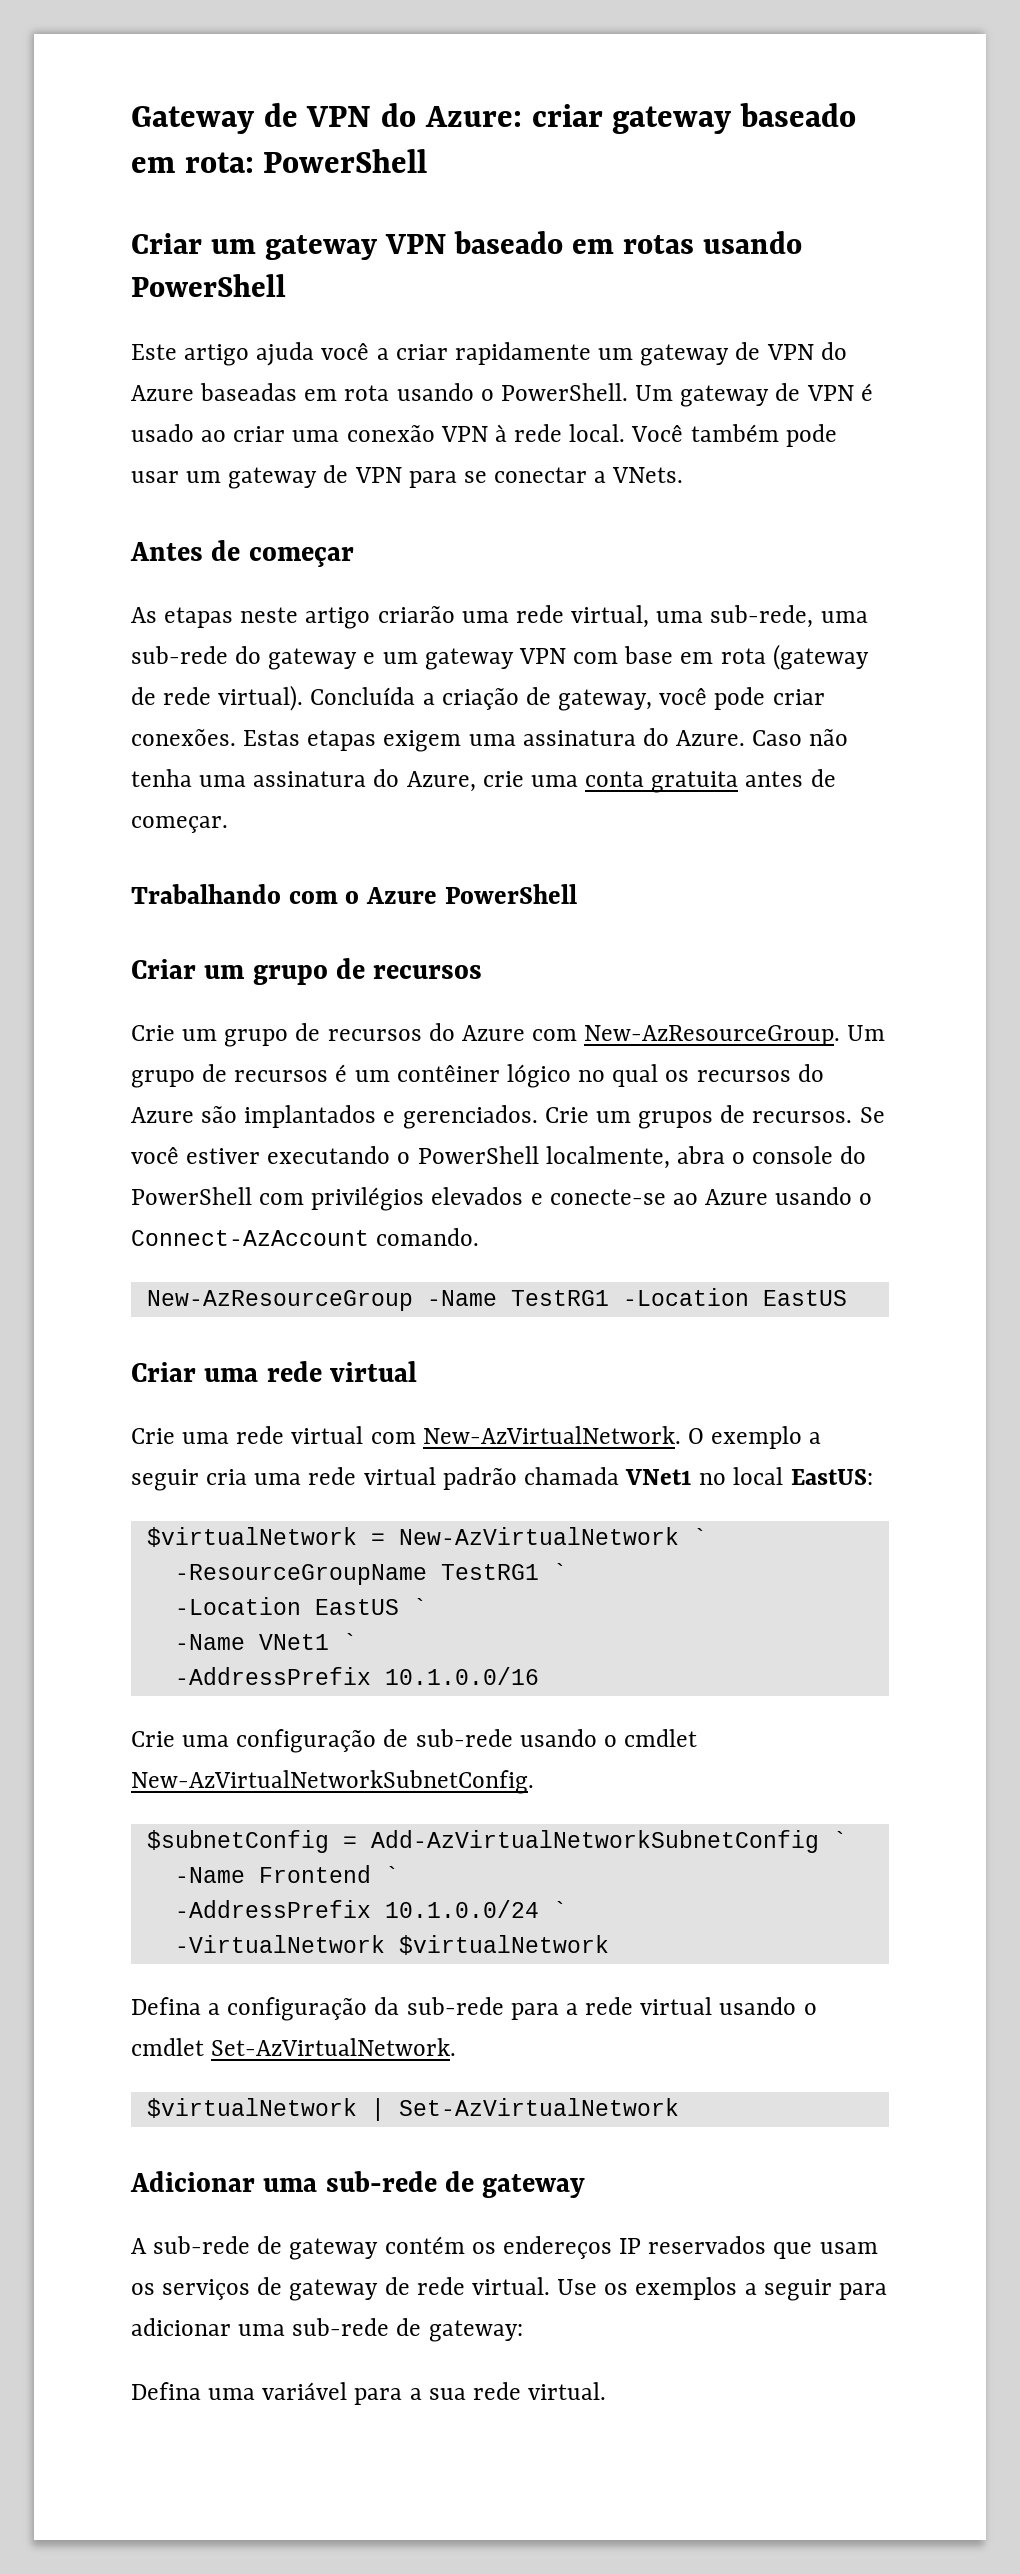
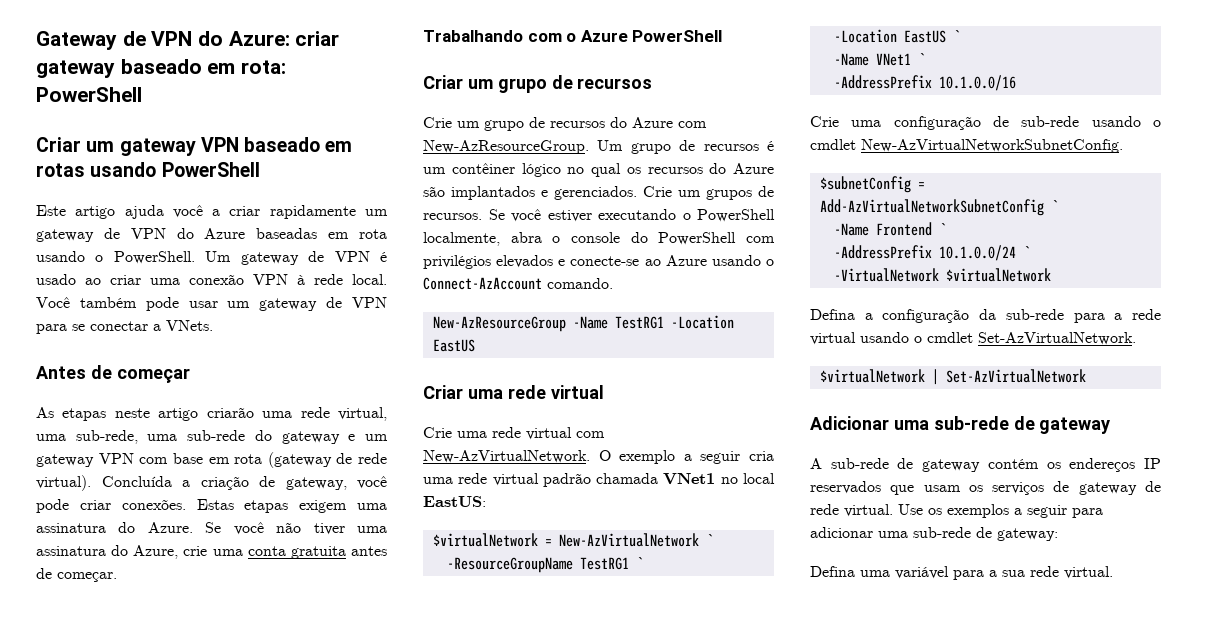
- Caso não tenha uma assinatura do Azure, crie uma conta gratuita antes de começar.
+ Se você não tiver uma assinatura do Azure, crie uma conta gratuita antes de começar.

